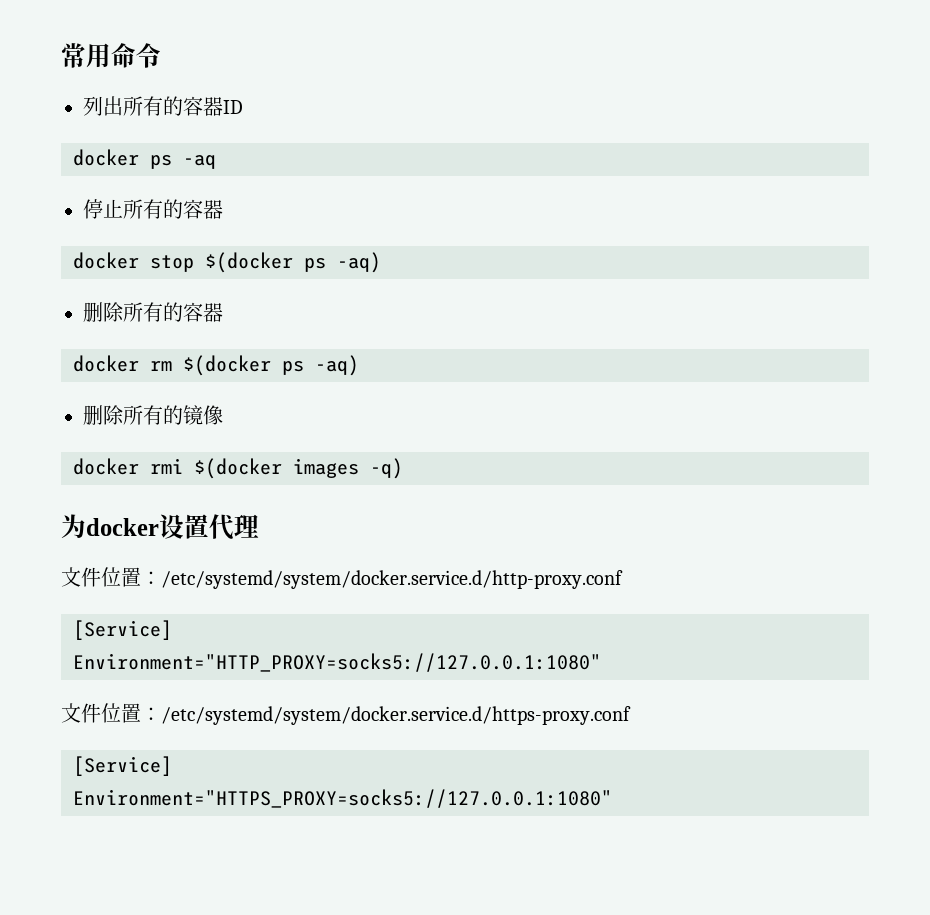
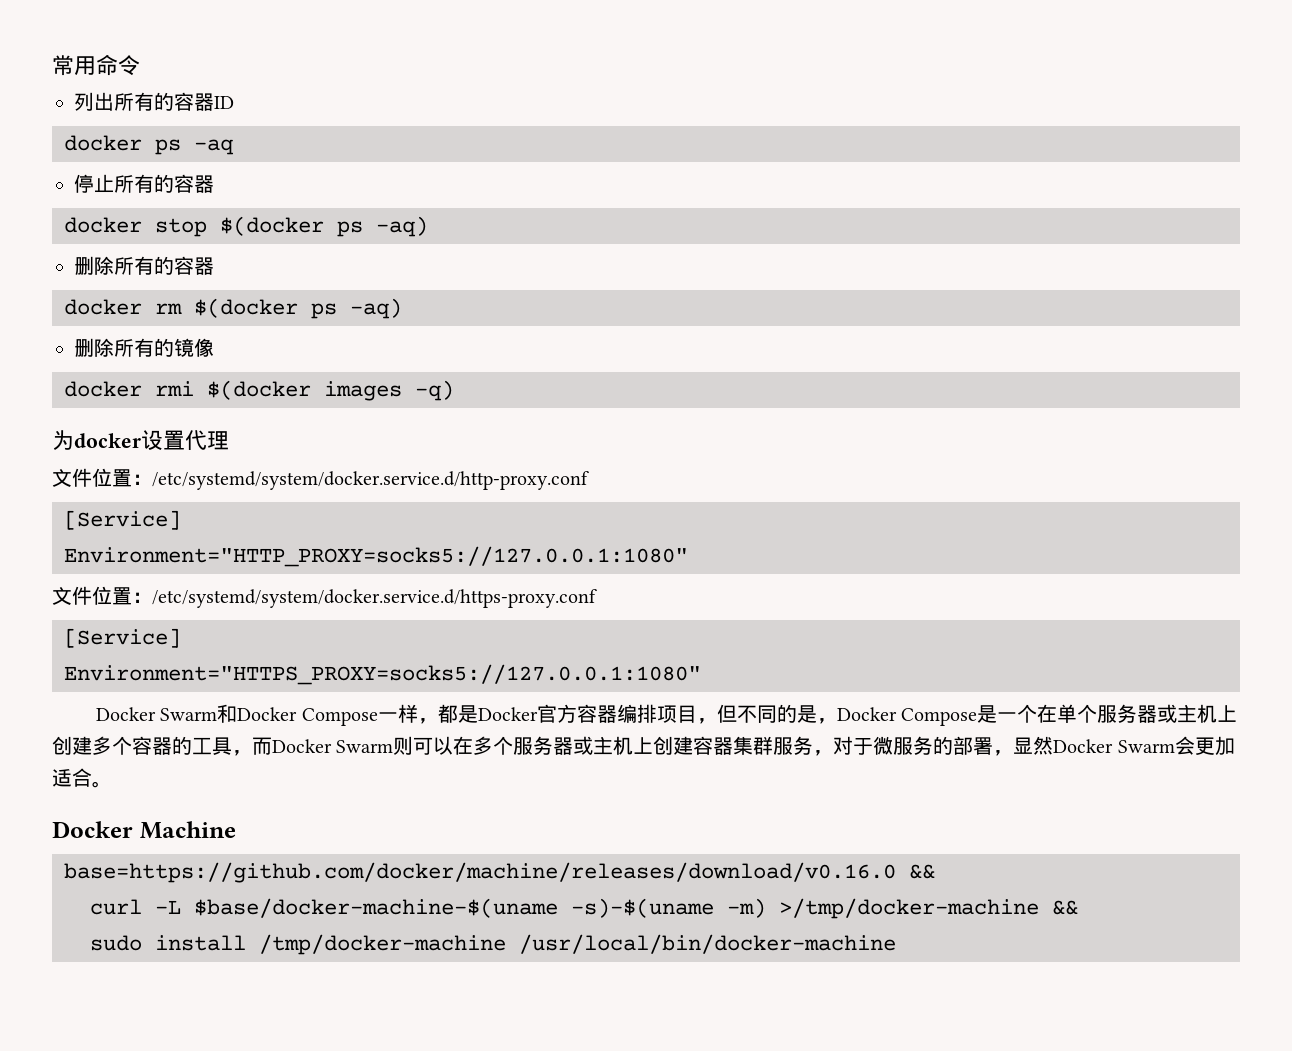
+ Docker Swarm和Docker Compose一样，都是Docker官方容器编排项目，但不同的是，Docker Compose是一个在单个服务器或主机上创建多个容器的工具，而Docker Swarm则可以在多个服务器或主机上创建容器集群服务，对于微服务的部署，显然Docker Swarm会更加适合。
+ Docker Machine
+ base=https://github.com/docker/machine/releases/download/v0.16.0 &&
+ curl -L $base/docker-machine-$(uname -s)-$(uname -m) >/tmp/docker-machine &&
+ sudo install /tmp/docker-machine /usr/local/bin/docker-machine

